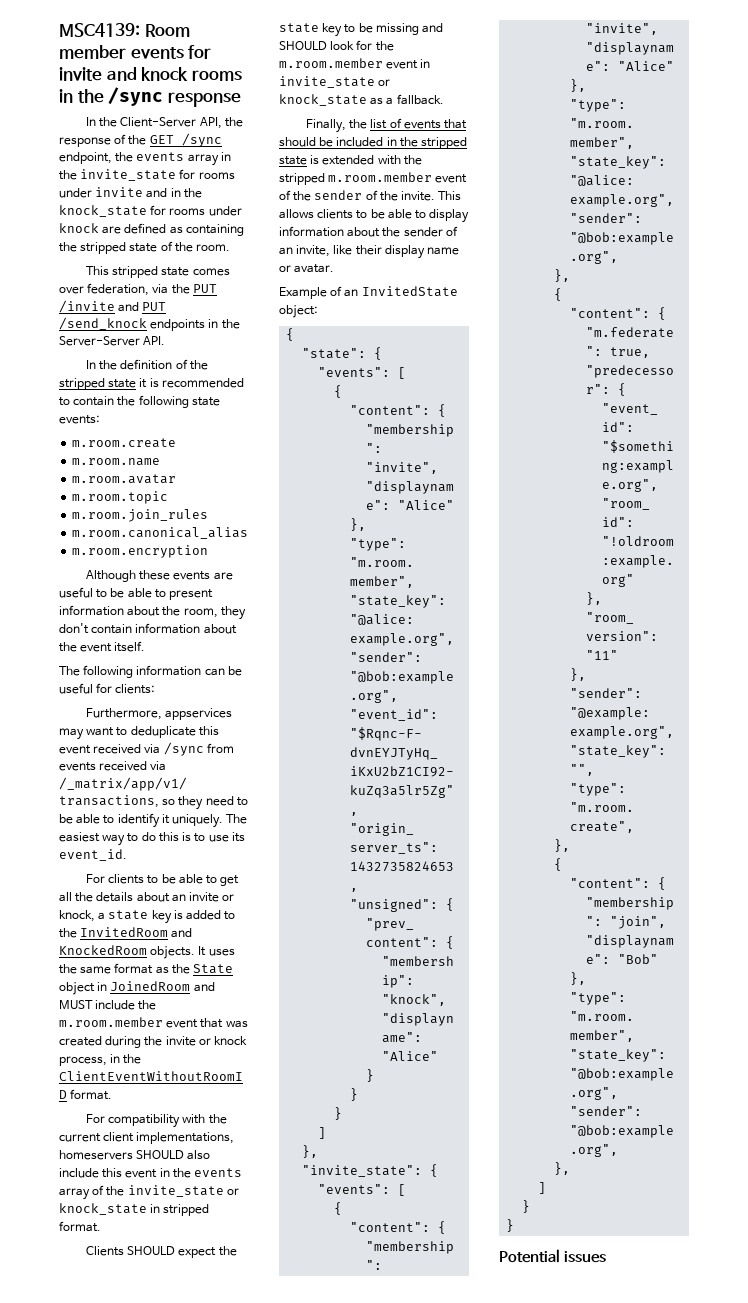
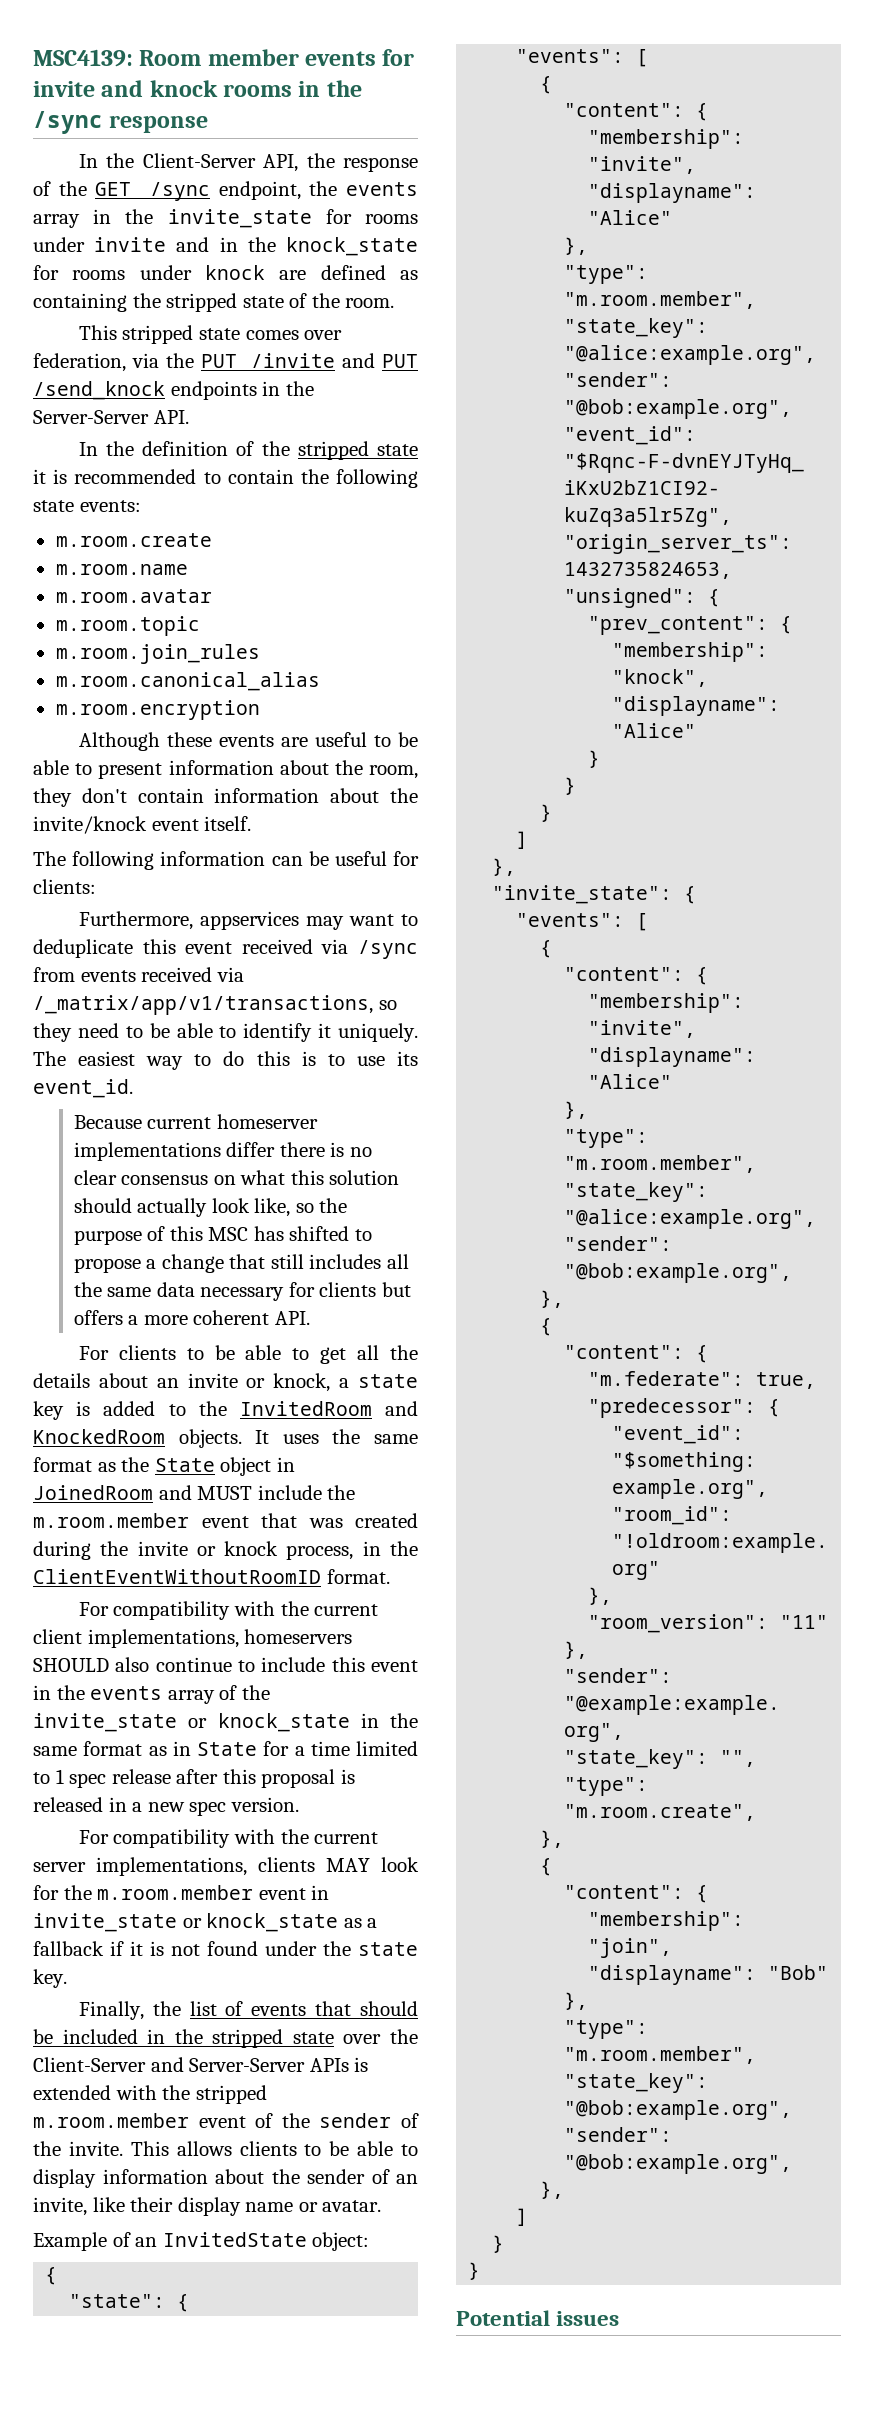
- Although these events are useful to be able to present information about the room, they don't contain information about the event itself.
+ Although these events are useful to be able to present information about the room, they don't contain information about the invite/knock event itself.
+ Because current homeserver implementations differ there is no clear consensus on what this solution should actually look like, so the purpose of this MSC has shifted to propose a change that still includes all the same data necessary for clients but offers a more coherent API.
- For compatibility with the current client implementations, homeservers SHOULD also include this event in the events array of the invite_state or knock_state in stripped format.
- Clients SHOULD expect the state key to be missing and SHOULD look for the m.room.member event in invite_state or knock_state as a fallback.
+ For compatibility with the current client implementations, homeservers SHOULD also continue to include this event in the events array of the invite_state or knock_state in the same format as in State for a time limited to 1 spec release after this proposal is released in a new spec version.
+ For compatibility with the current server implementations, clients MAY look for the m.room.member event in invite_state or knock_state as a fallback if it is not found under the state key.
- Finally, the list of events that should be included in the stripped state is extended with the stripped m.room.member event of the sender of the invite.
+ Finally, the list of events that should be included in the stripped state over the Client-Server and Server-Server APIs is extended with the stripped m.room.member event of the sender of the invite.

